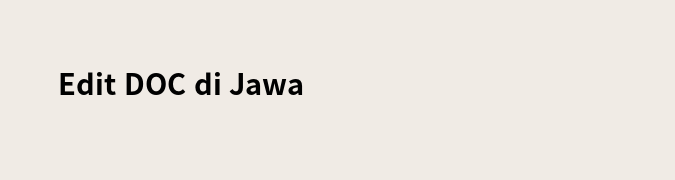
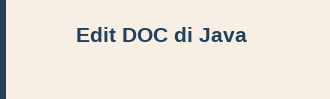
- Edit DOC di Jawa
+ Edit DOC di Java

